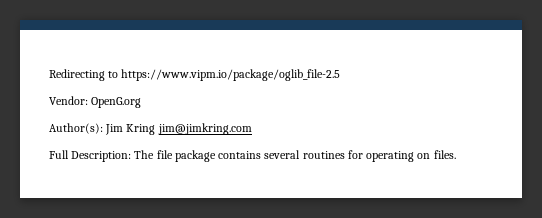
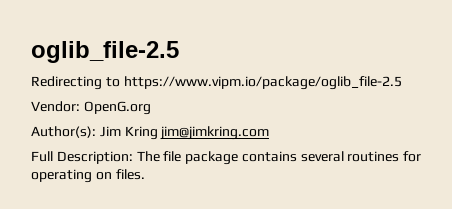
+ oglib_file-2.5

